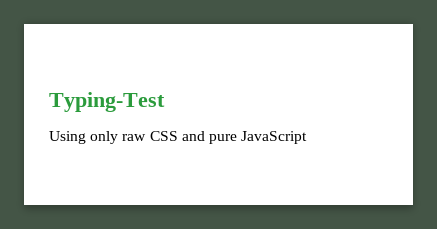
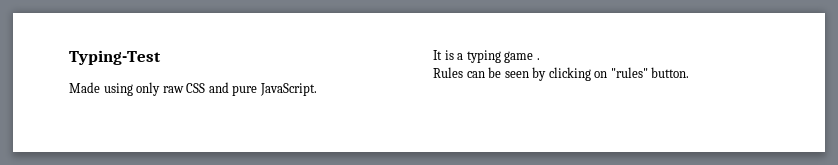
- Using only raw CSS and pure JavaScript
+ Made using only raw CSS and pure JavaScript.
+ It is a typing game .
+ Rules can be seen by clicking on "rules" button.

